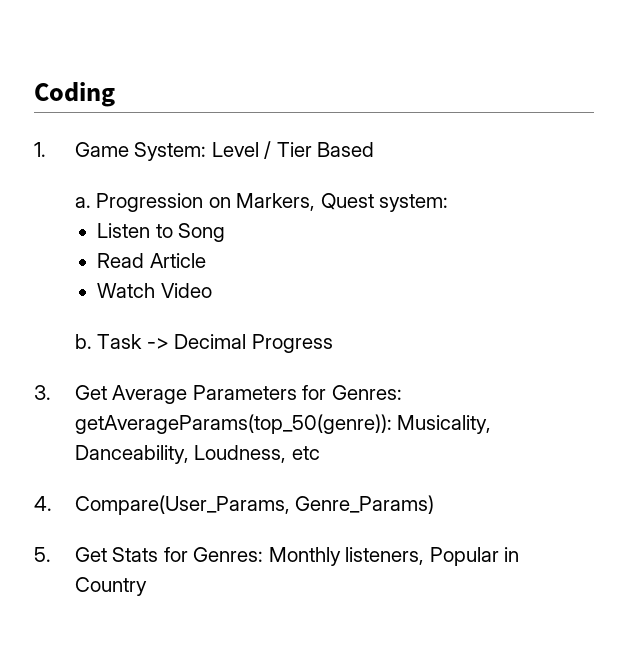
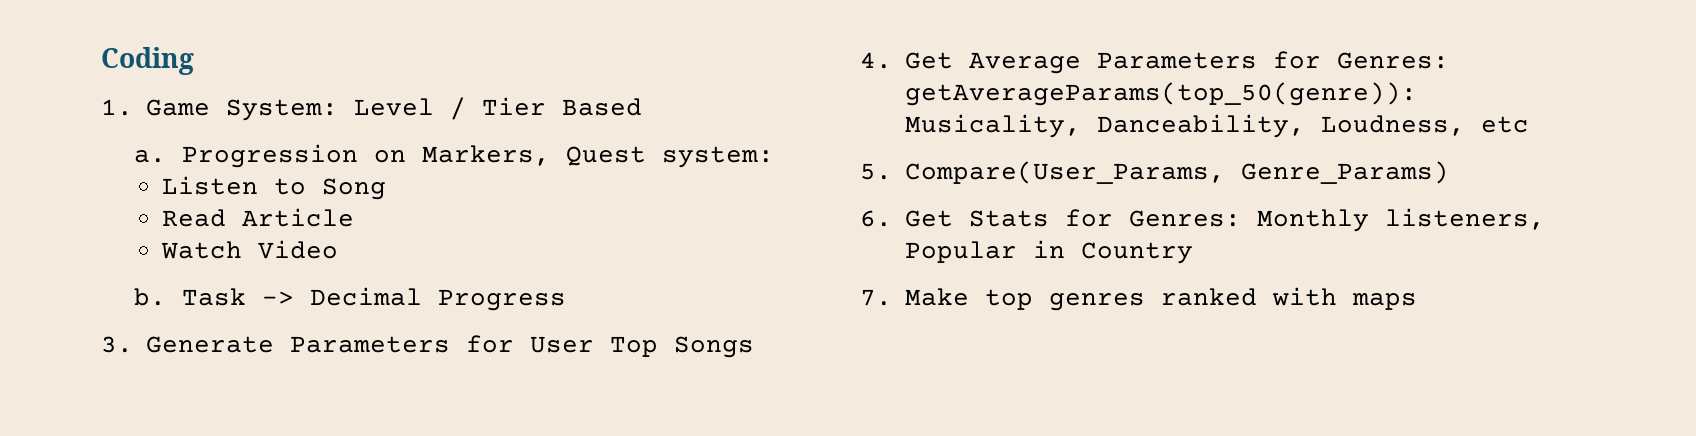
- 3. Get Average Parameters for Genres: getAverageParams(top_50(genre)): Musicality, Danceability, Loudness, etc
+ 3. Generate Parameters for User Top Songs
+ 4. Get Average Parameters for Genres: getAverageParams(top_50(genre)): Musicality, Danceability, Loudness, etc
- 4. Compare(User_Params, Genre_Params)
+ 5. Compare(User_Params, Genre_Params)
- 5. Get Stats for Genres: Monthly listeners, Popular in Country
+ 6. Get Stats for Genres: Monthly listeners, Popular in Country
+ 7. Make top genres ranked with maps

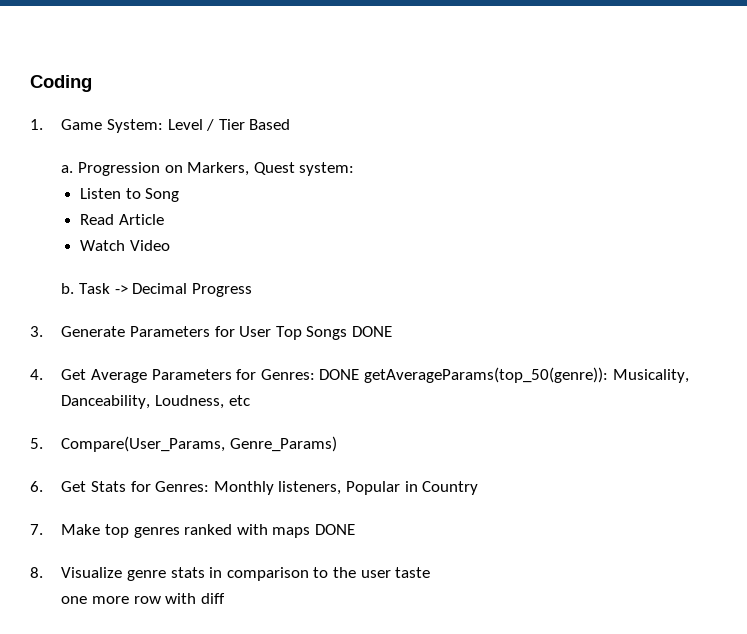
- 3. Generate Parameters for User Top Songs
+ 3. Generate Parameters for User Top Songs DONE
- 4. Get Average Parameters for Genres: getAverageParams(top_50(genre)): Musicality, Danceability, Loudness, etc
+ 4. Get Average Parameters for Genres: DONE getAverageParams(top_50(genre)): Musicality, Danceability, Loudness, etc
- 7. Make top genres ranked with maps
+ 7. Make top genres ranked with maps DONE
+ 8. Visualize genre stats in comparison to the user taste
+ one more row with diff

